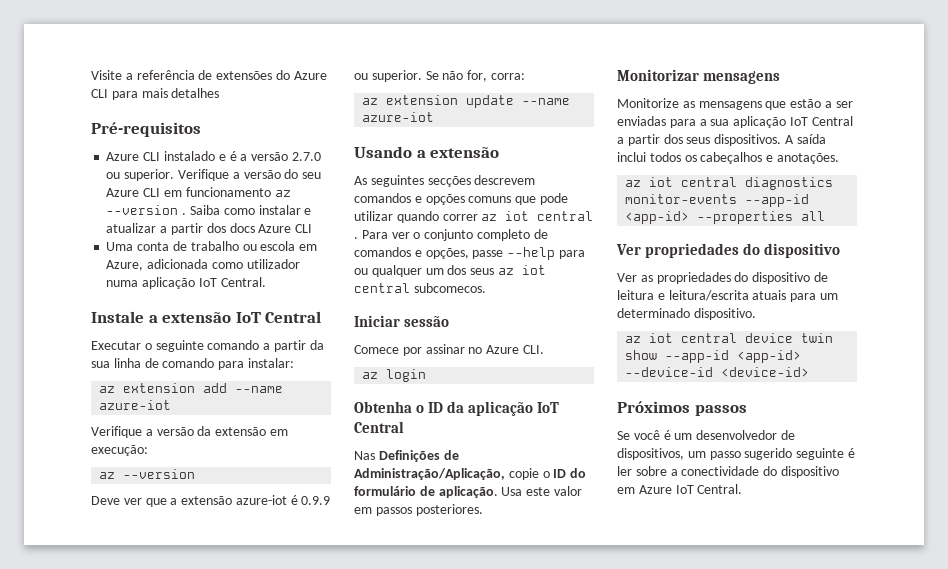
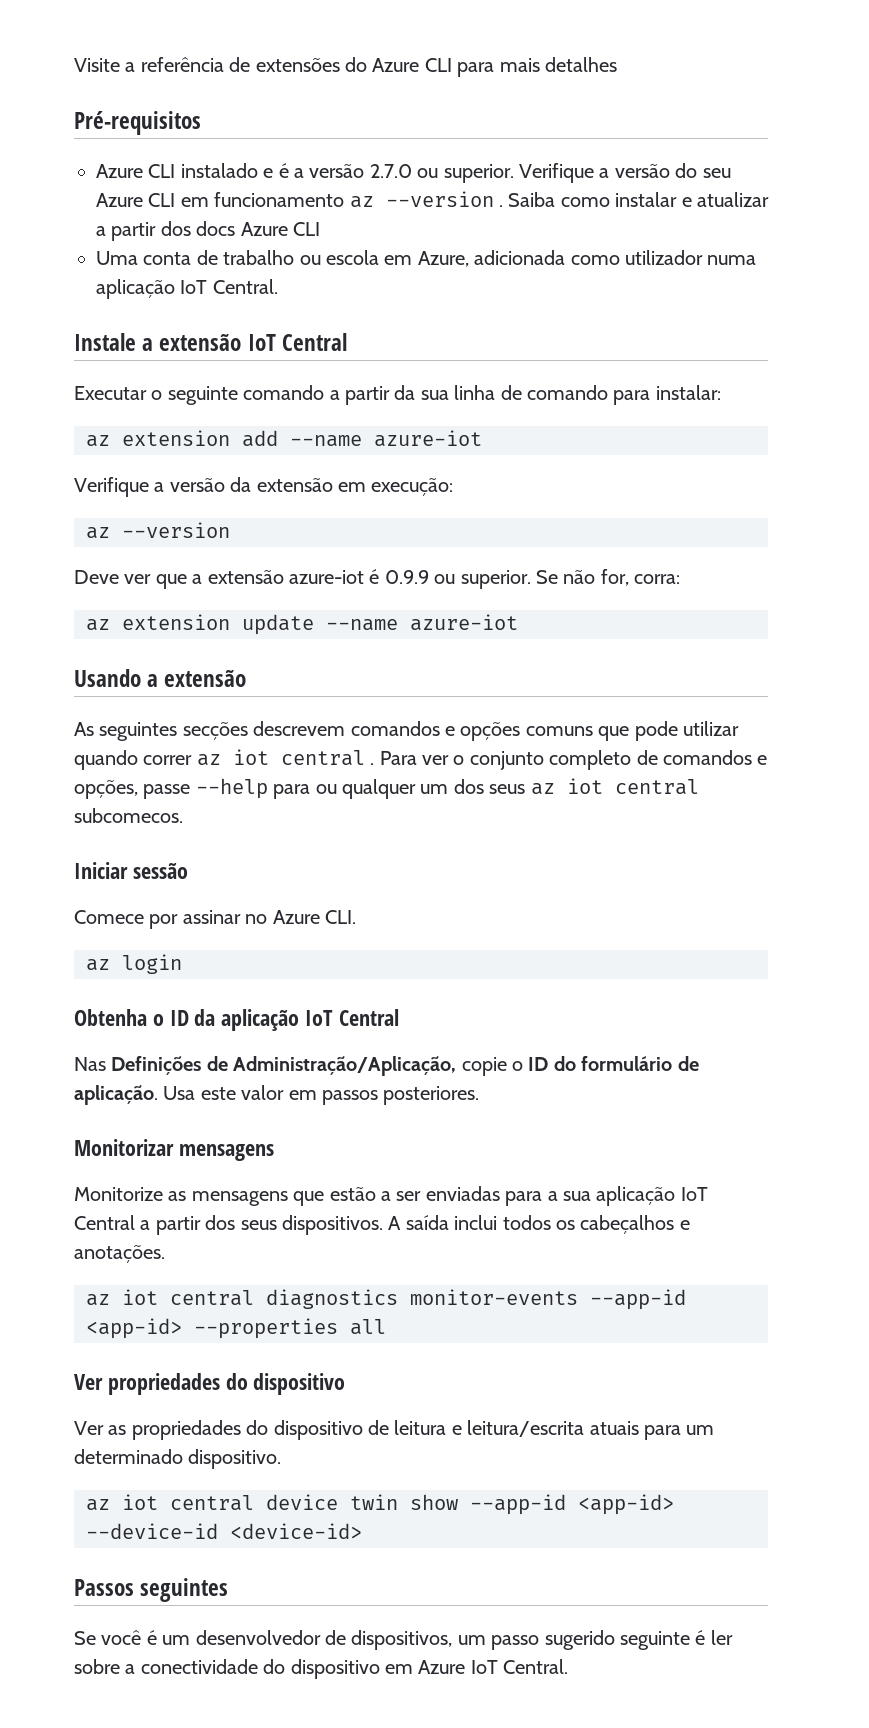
- Próximos passos
+ Passos seguintes

